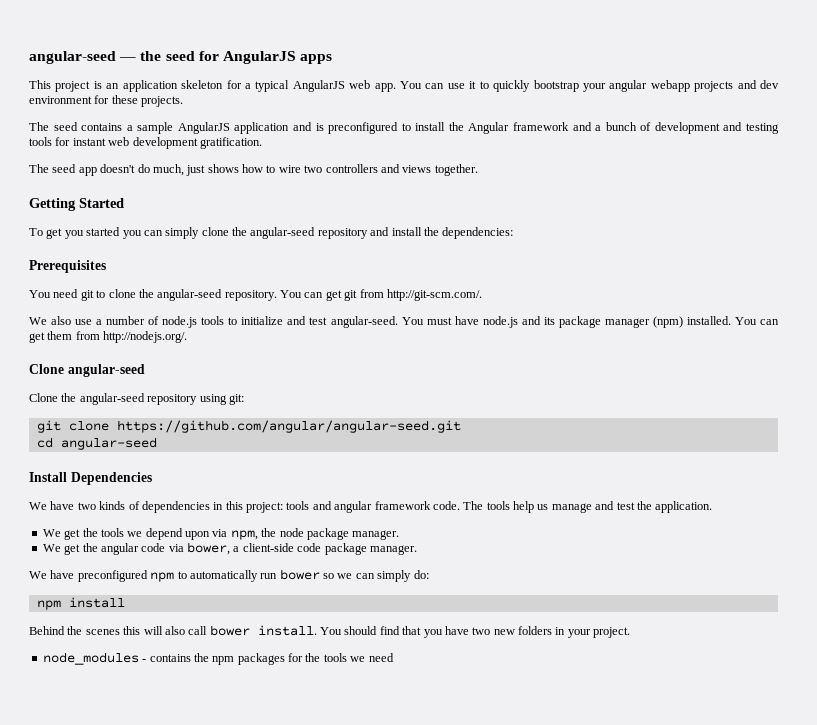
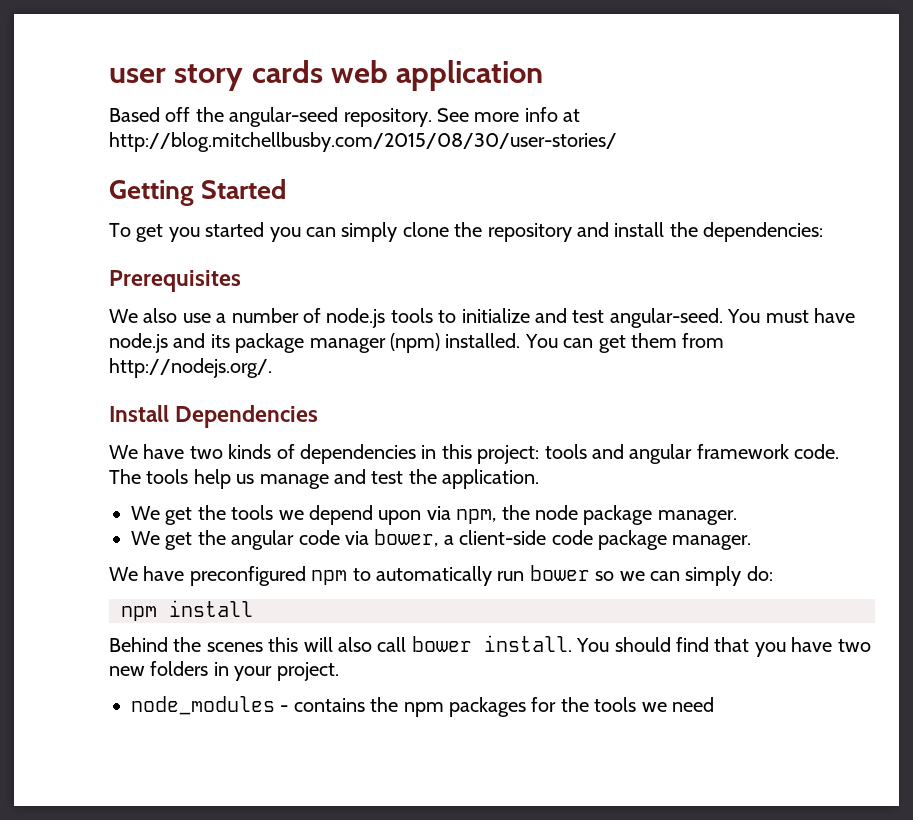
- angular-seed — the seed for AngularJS apps
- This project is an application skeleton for a typical AngularJS web app. You can use it to quickly bootstrap your angular webapp projects and dev environment for these projects.
- The seed contains a sample AngularJS application and is preconfigured to install the Angular framework and a bunch of development and testing tools for instant web development gratification.
- The seed app doesn't do much, just shows how to wire two controllers and views together.
+ user story cards web application
+ Based off the angular-seed repository. See more info at http://blog.mitchellbusby.com/2015/08/30/user-stories/
- To get you started you can simply clone the angular-seed repository and install the dependencies:
+ To get you started you can simply clone the repository and install the dependencies:
- You need git to clone the angular-seed repository. You can get git from http://git-scm.com/.
- Clone angular-seed
- Clone the angular-seed repository using git:
- git clone https://github.com/angular/angular-seed.git
- cd angular-seed

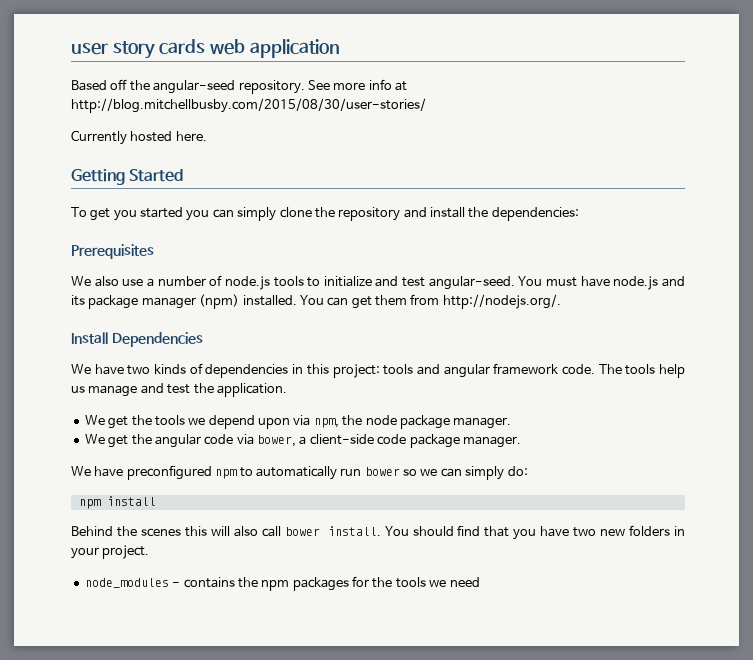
+ Currently hosted here.

